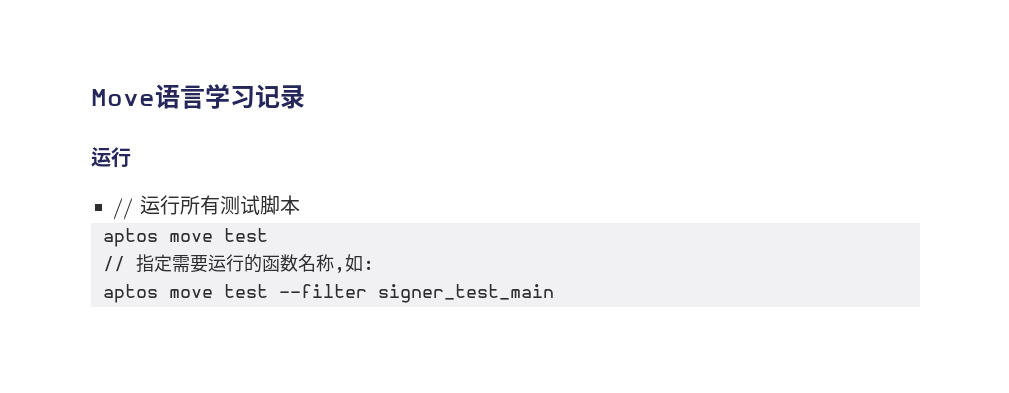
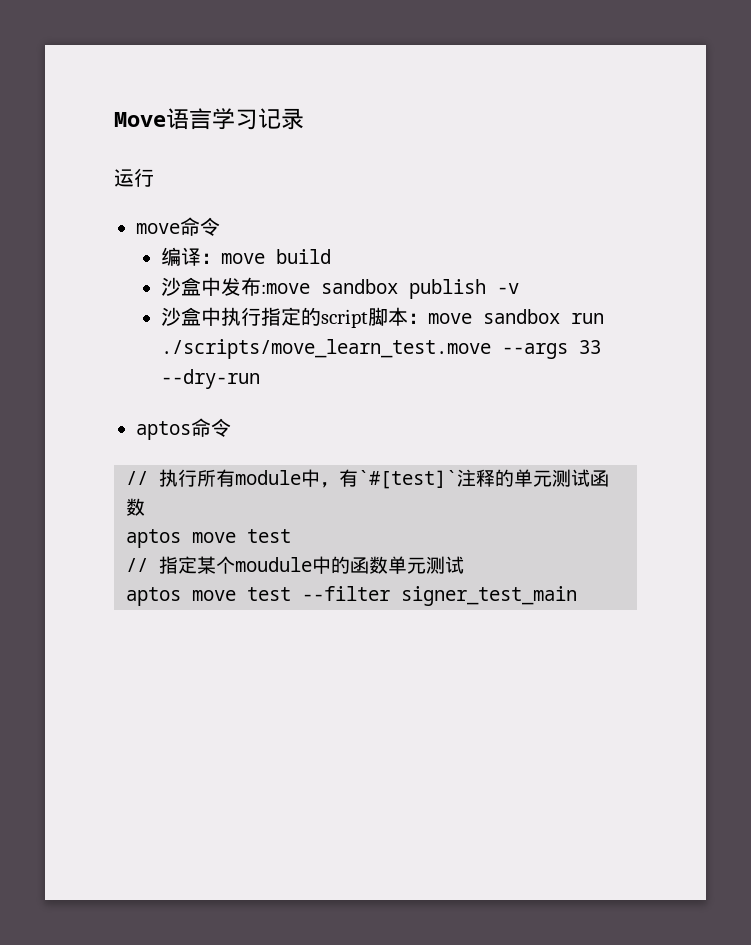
- // 运行所有测试脚本
+ move命令
+ 编译：move build
+ 沙盒中发布:move sandbox publish -v
+ 沙盒中执行指定的script脚本：move sandbox run ./scripts/move_learn_test.move --args 33 --dry-run
+ aptos命令
+ // 执行所有module中，有`#[test]`注释的单元测试函数
- // 指定需要运行的函数名称,如:
+ // 指定某个moudule中的函数单元测试

